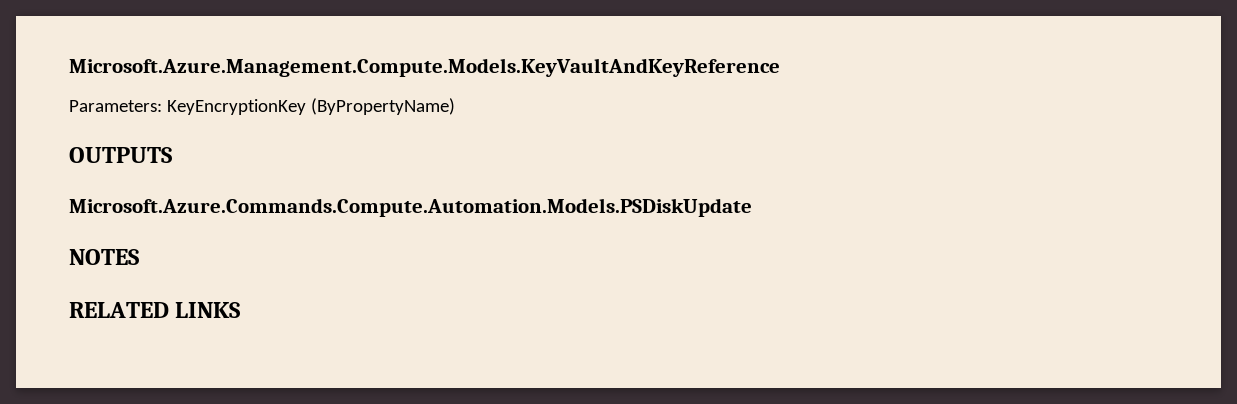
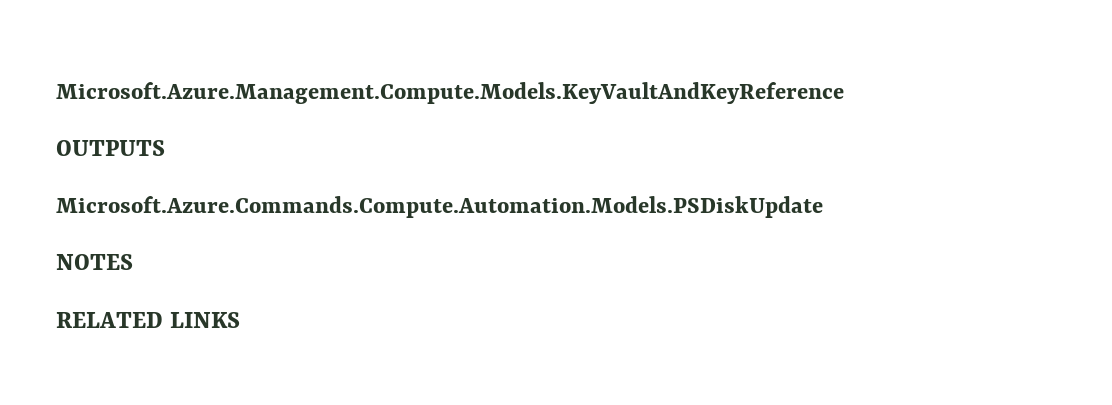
- Parameters: KeyEncryptionKey (ByPropertyName)

